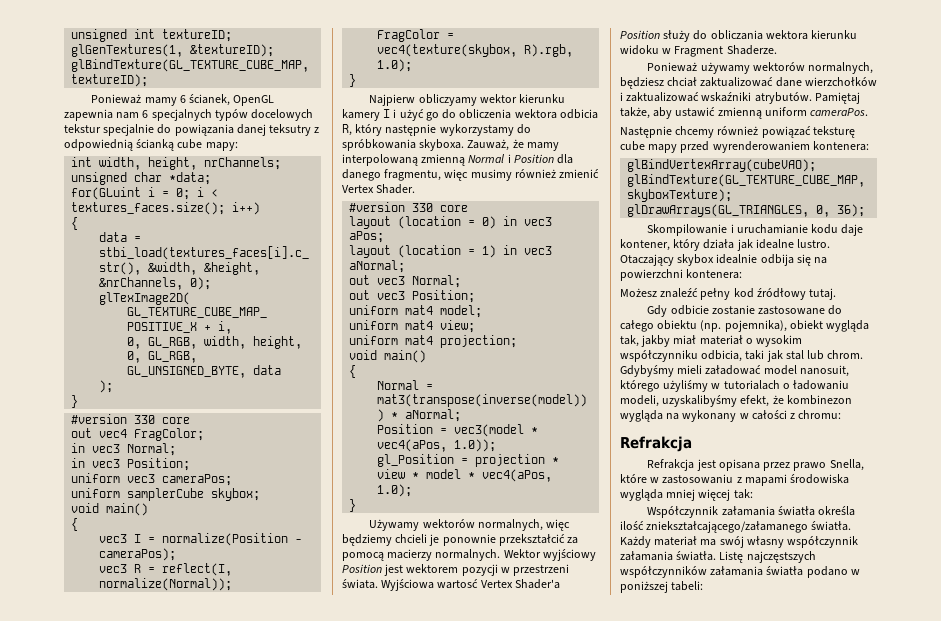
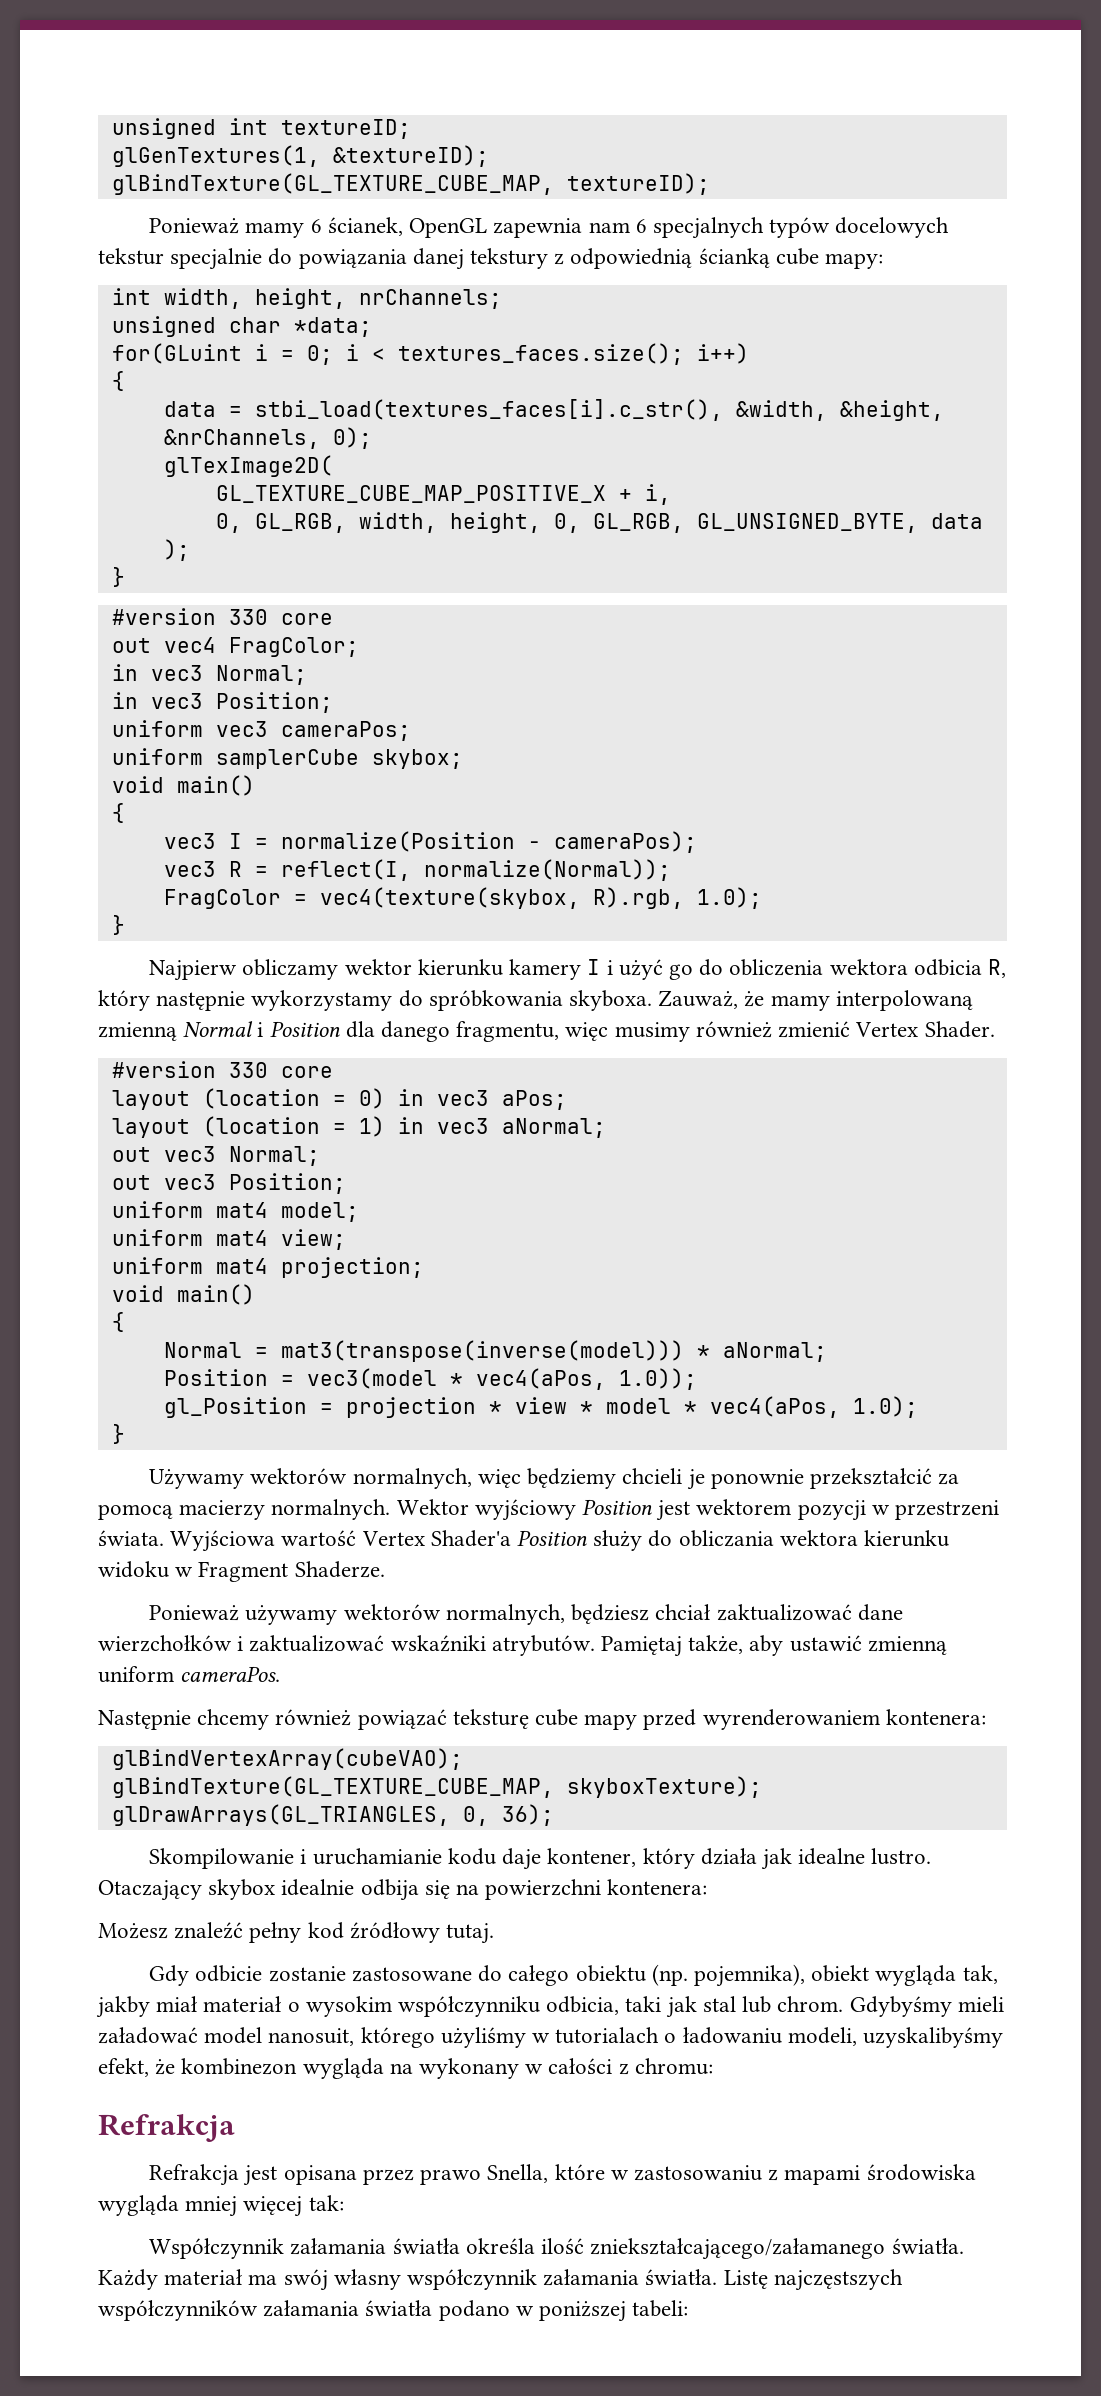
- Ponieważ mamy 6 ścianek, OpenGL zapewnia nam 6 specjalnych typów docelowych tekstur specjalnie do powiązania danej teksutry z odpowiednią ścianką cube mapy:
+ Ponieważ mamy 6 ścianek, OpenGL zapewnia nam 6 specjalnych typów docelowych tekstur specjalnie do powiązania danej tekstury z odpowiednią ścianką cube mapy:
- Najpierw obliczyamy wektor kierunku kamery I i użyć go do obliczenia wektora odbicia R, który następnie wykorzystamy do spróbkowania skyboxa.
+ Najpierw obliczamy wektor kierunku kamery I i użyć go do obliczenia wektora odbicia R, który następnie wykorzystamy do spróbkowania skyboxa.
- Wyjściowa wartosć Vertex Shader'a Position służy do obliczania wektora kierunku widoku w Fragment Shaderze.
+ Wyjściowa wartość Vertex Shader'a Position służy do obliczania wektora kierunku widoku w Fragment Shaderze.

